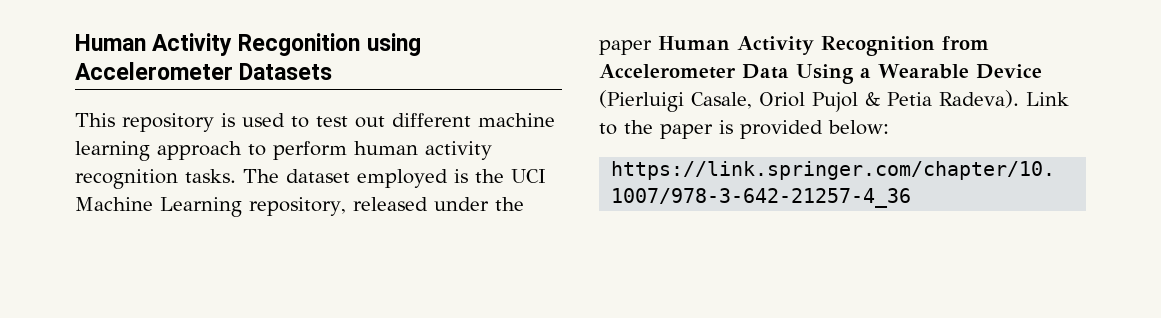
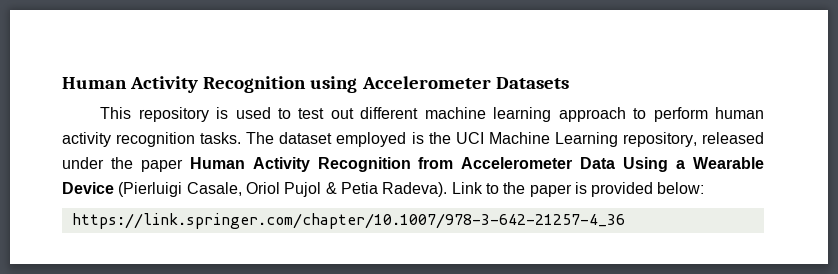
- Human Activity Recgonition using Accelerometer Datasets
+ Human Activity Recognition using Accelerometer Datasets

